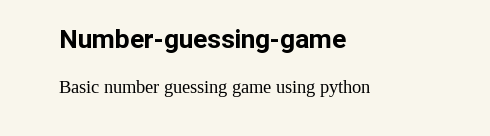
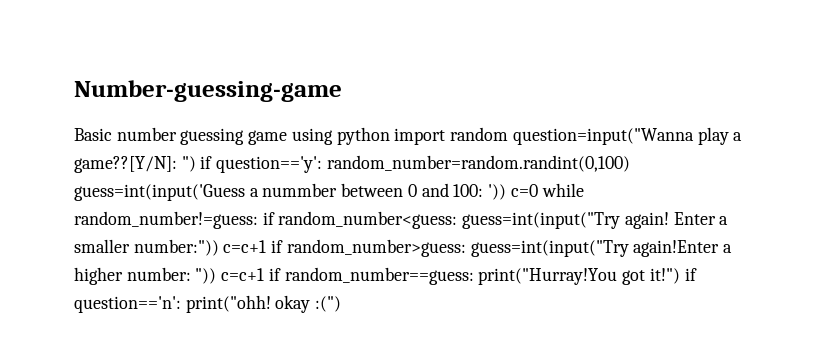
- Basic number guessing game using python
+ Basic number guessing game using python import random question=input("Wanna play a game??[Y/N]: ") if question=='y': random_number=random.randint(0,100) guess=int(input('Guess a nummber between 0 and 100: ')) c=0 while random_number!=guess: if random_number<guess: guess=int(input("Try again! Enter a smaller number:")) c=c+1 if random_number>guess: guess=int(input("Try again!Enter a higher number: ")) c=c+1 if random_number==guess: print("Hurray!You got it!") if question=='n': print("ohh! okay :(")

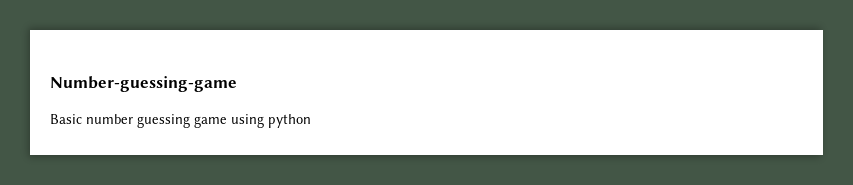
- Basic number guessing game using python import random question=input("Wanna play a game??[Y/N]: ") if question=='y': random_number=random.randint(0,100) guess=int(input('Guess a nummber between 0 and 100: ')) c=0 while random_number!=guess: if random_number<guess: guess=int(input("Try again! Enter a smaller number:")) c=c+1 if random_number>guess: guess=int(input("Try again!Enter a higher number: ")) c=c+1 if random_number==guess: print("Hurray!You got it!") if question=='n': print("ohh! okay :(")
+ Basic number guessing game using python

